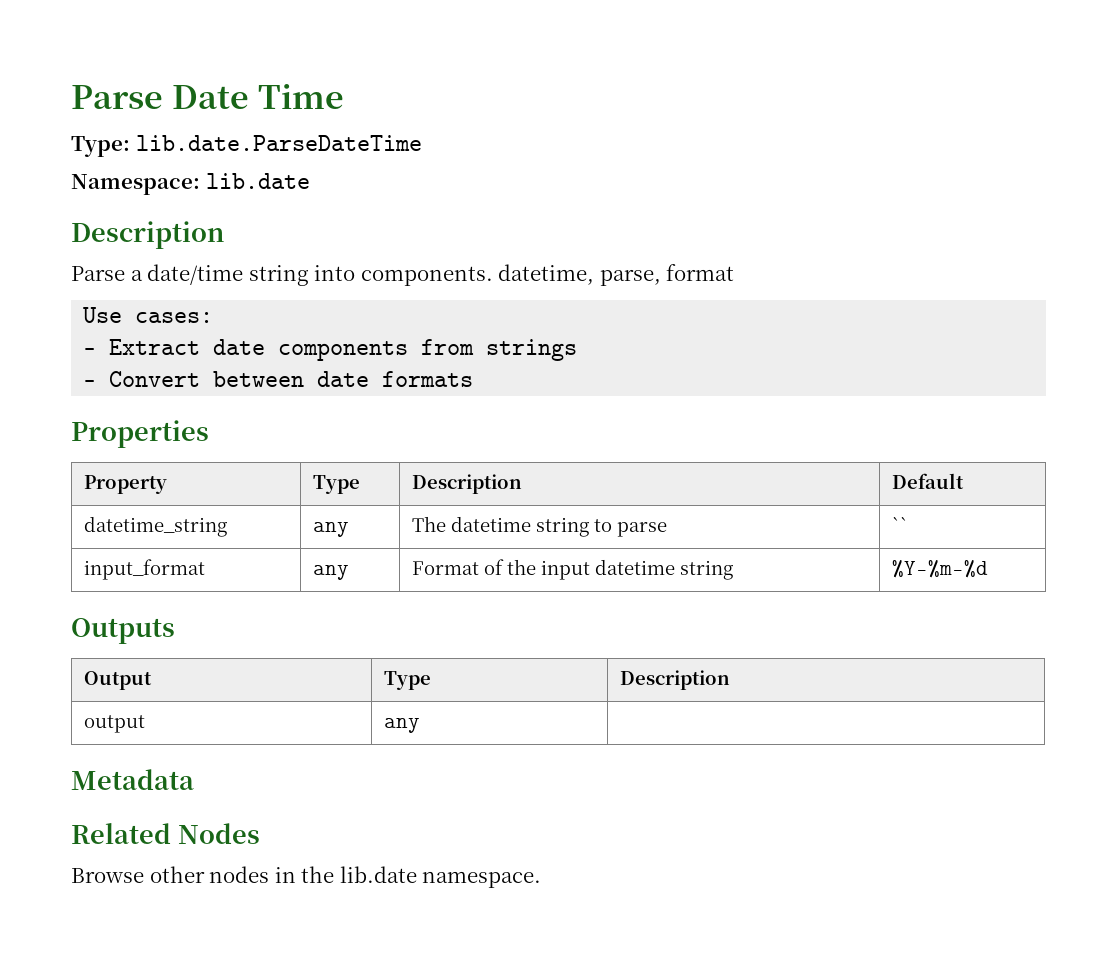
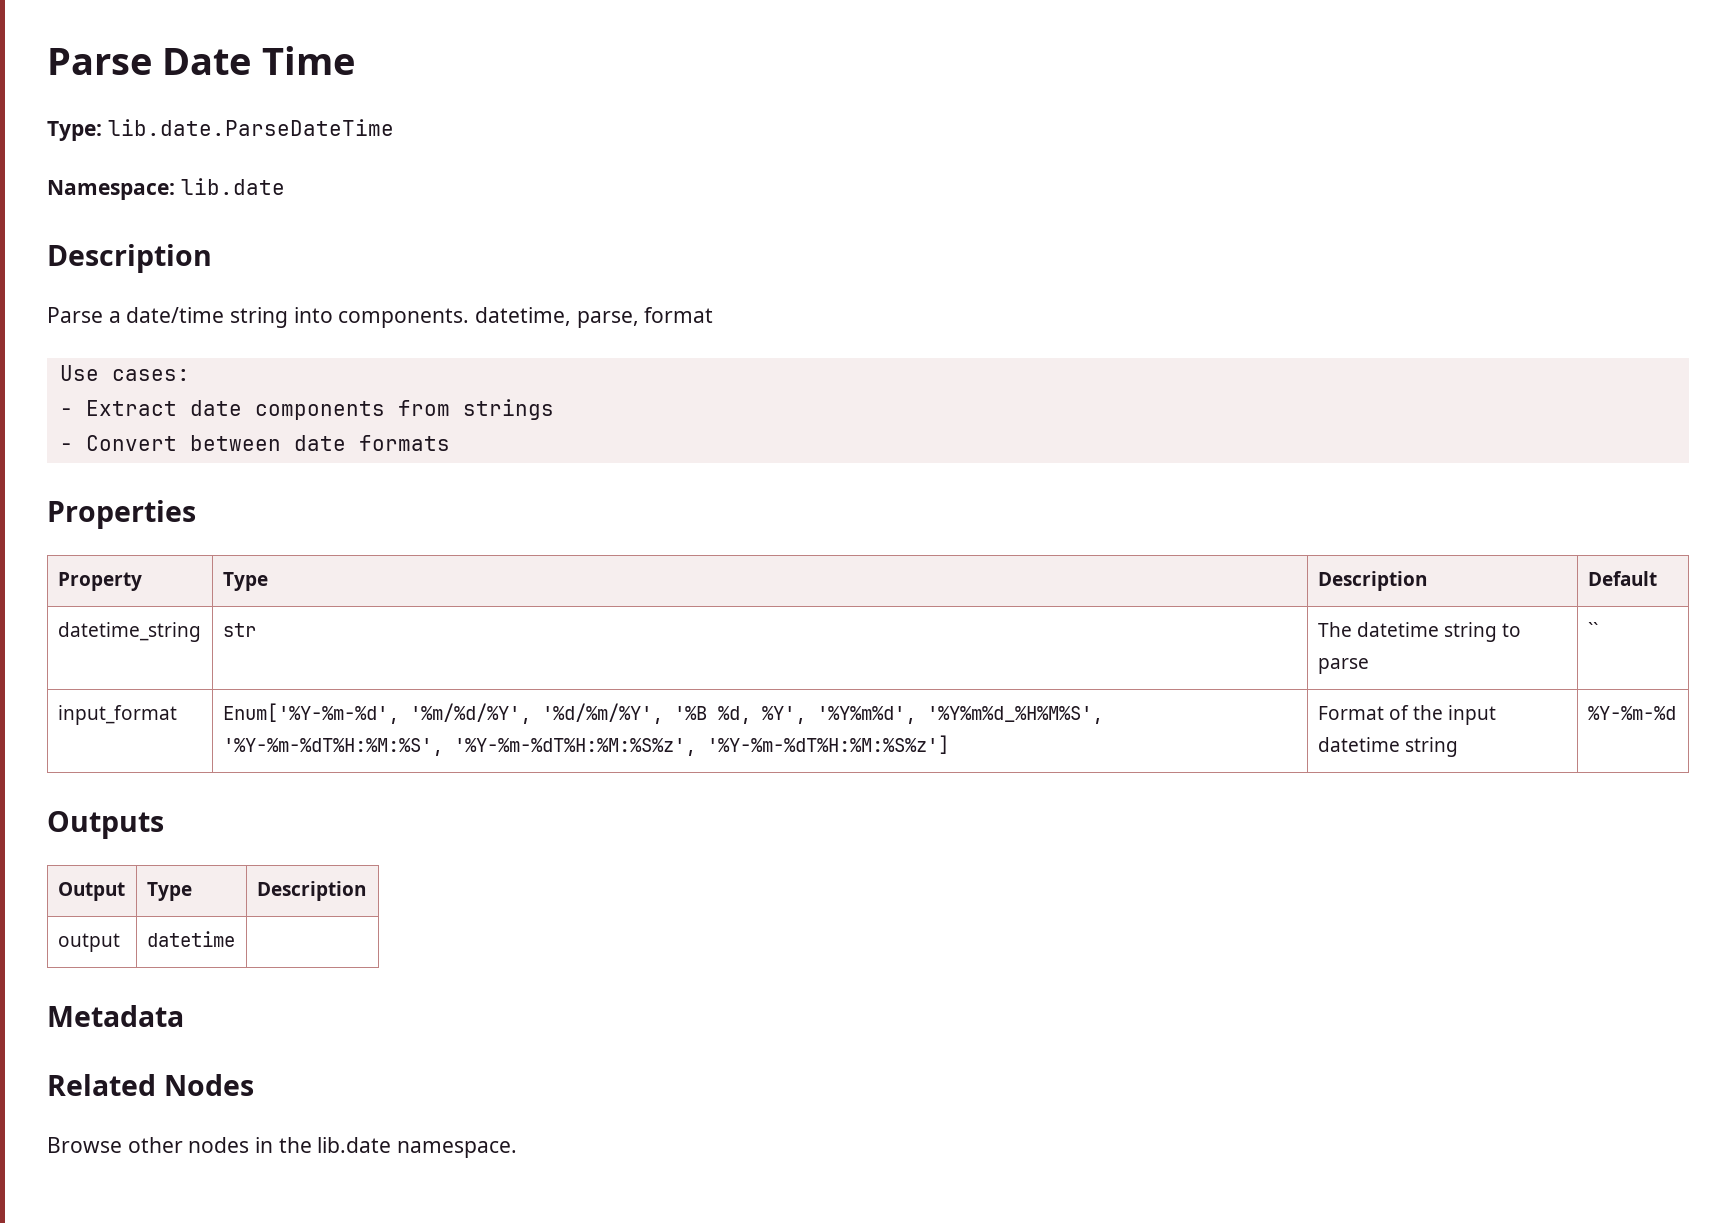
- datetime_string | any | The datetime string to parse | ``
+ datetime_string | str | The datetime string to parse | ``
- input_format | any | Format of the input datetime string | %Y-%m-%d
+ input_format | Enum['%Y-%m-%d', '%m/%d/%Y', '%d/%m/%Y', '%B %d, %Y', '%Y%m%d', '%Y%m%d_%H%M%S', '%Y-%m-%dT%H:%M:%S', '%Y-%m-%dT%H:%M:%S%z', '%Y-%m-%dT%H:%M:%S%z'] | Format of the input datetime string | %Y-%m-%d
- output | any |
+ output | datetime |

